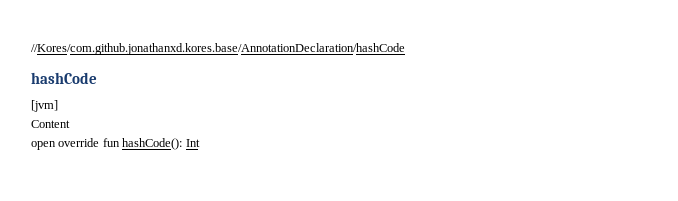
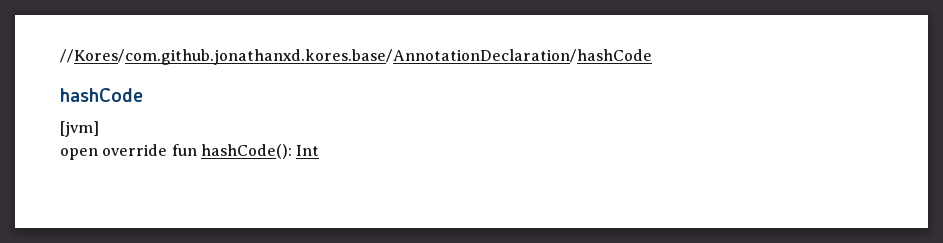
- Content

